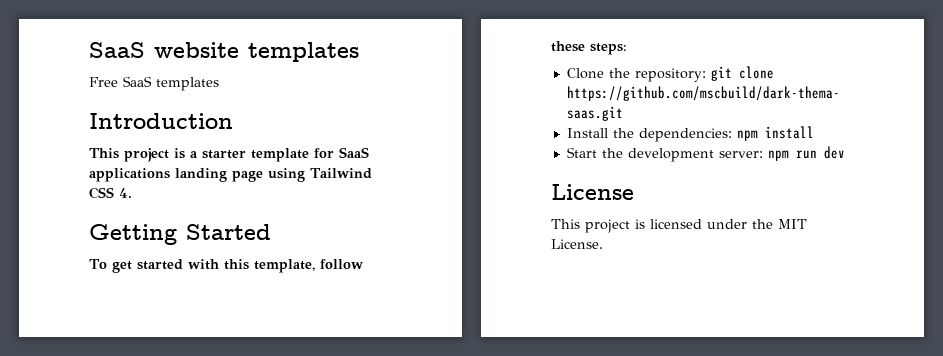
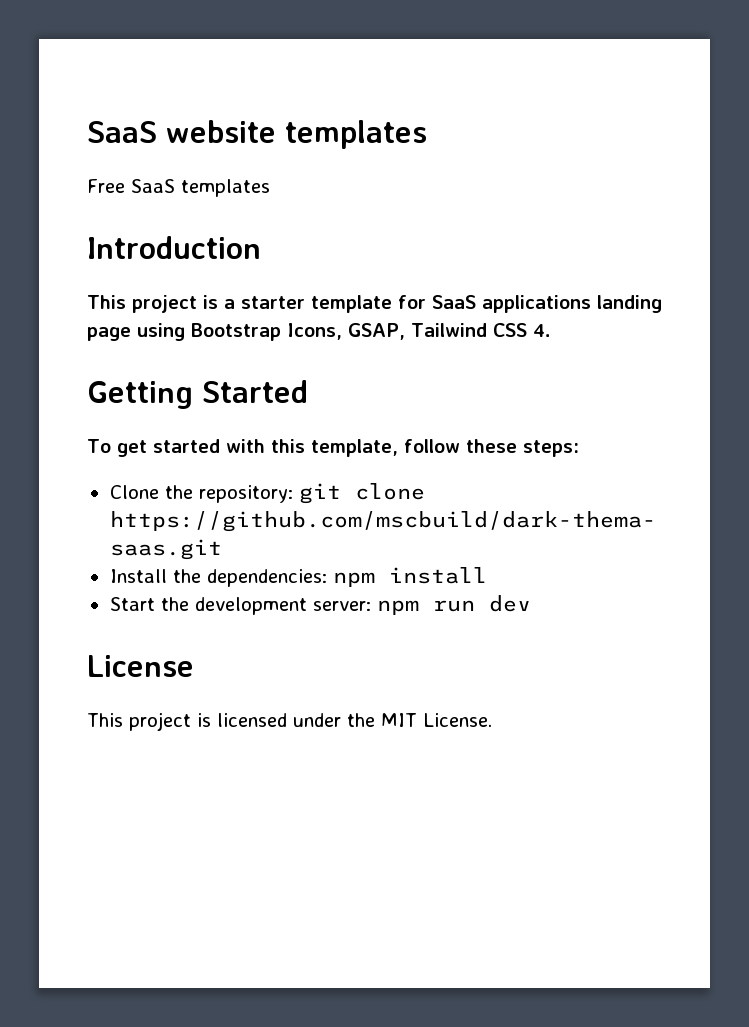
- This project is a starter template for SaaS applications landing page using Tailwind CSS 4.
+ This project is a starter template for SaaS applications landing page using Bootstrap Icons, GSAP, Tailwind CSS 4.

